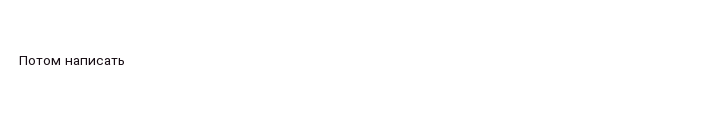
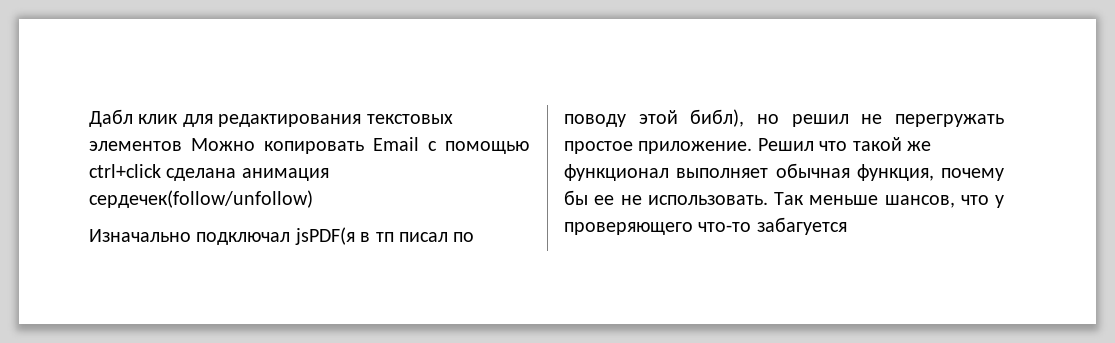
- Потом написать
+ Дабл клик для редактирования текстовых элементов Можно копировать Email с помощью ctrl+click сделана анимация сердечек(follow/unfollow)
+ Изначально подключал jsPDF(я в тп писал по поводу этой библ), но решил не перегружать простое приложение. Решил что такой же функционал выполняет обычная функция, почему бы ее не использовать. Так меньше шансов, что у проверяющего что-то забагуется

